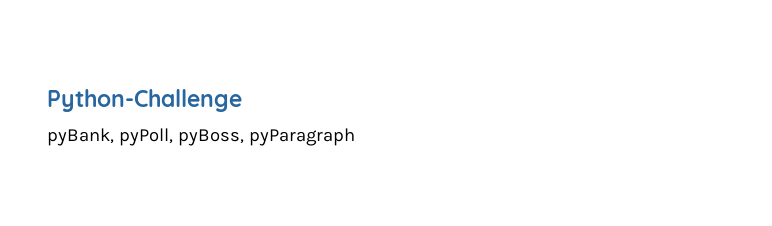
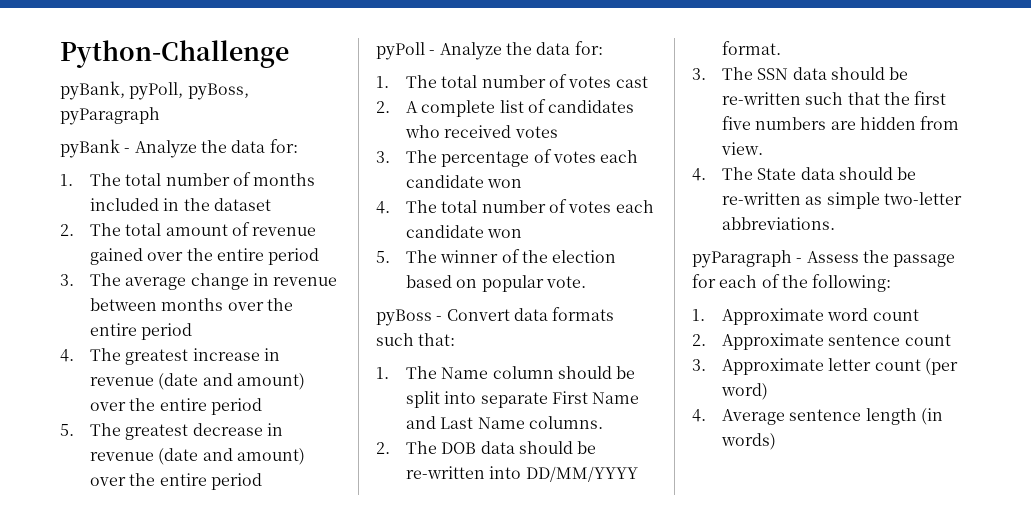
+ pyBank - Analyze the data for:
+ 1. The total number of months included in the dataset
+ 2. The total amount of revenue gained over the entire period
+ 3. The average change in revenue between months over the entire period
+ 4. The greatest increase in revenue (date and amount) over the entire period
+ 5. The greatest decrease in revenue (date and amount) over the entire period
+ pyPoll - Analyze the data for:
+ 1. The total number of votes cast
+ 2. A complete list of candidates who received votes
+ 3. The percentage of votes each candidate won
+ 4. The total number of votes each candidate won
+ 5. The winner of the election based on popular vote.
+ pyBoss - Convert data formats such that:
+ 1. The Name column should be split into separate First Name and Last Name columns.
+ 2. The DOB data should be re-written into DD/MM/YYYY format.
+ 3. The SSN data should be re-written such that the first five numbers are hidden from view.
+ 4. The State data should be re-written as simple two-letter abbreviations.
+ pyParagraph - Assess the passage for each of the following:
+ 1. Approximate word count
+ 2. Approximate sentence count
+ 3. Approximate letter count (per word)
+ 4. Average sentence length (in words)

